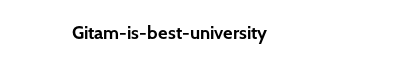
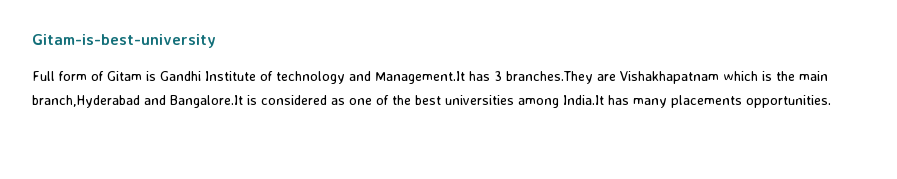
+ Full form of Gitam is Gandhi Institute of technology and Management.It has 3 branches.They are Vishakhapatnam which is the main branch,Hyderabad and Bangalore.It is considered as one of the best universities among India.It has many placements opportunities.

